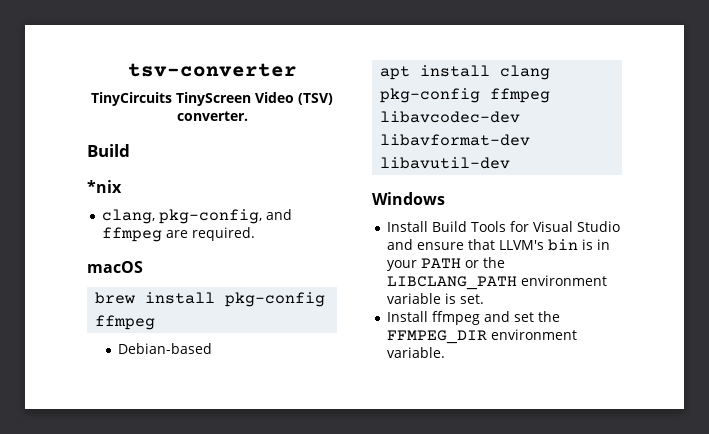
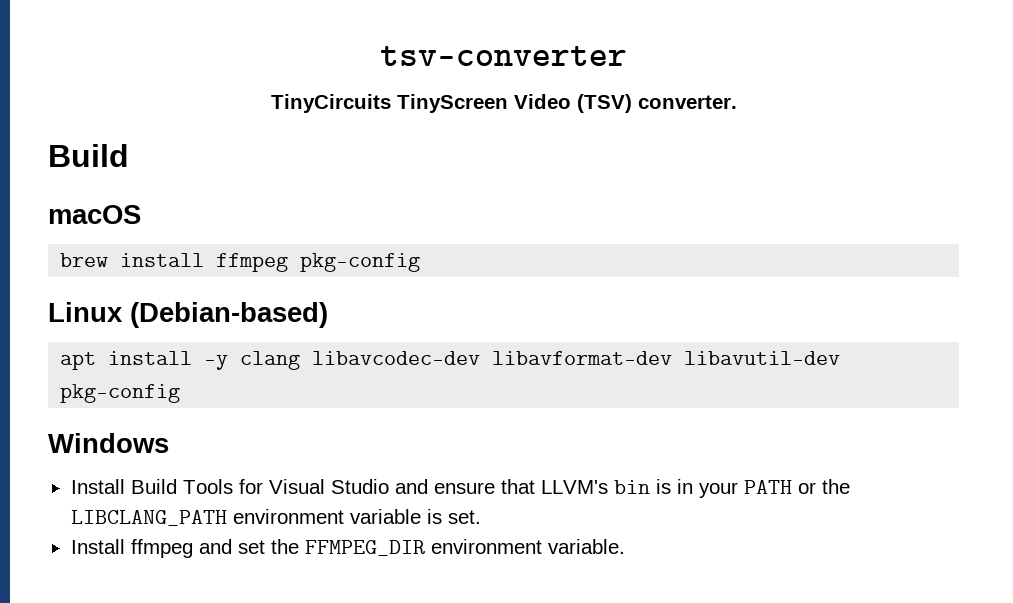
- *nix
- clang, pkg-config, and ffmpeg are required.
- brew install pkg-config ffmpeg
- Debian-based
+ brew install ffmpeg pkg-config
+ Linux (Debian-based)
- apt install clang pkg-config ffmpeg libavcodec-dev libavformat-dev libavutil-dev
+ apt install -y clang libavcodec-dev libavformat-dev libavutil-dev pkg-config

